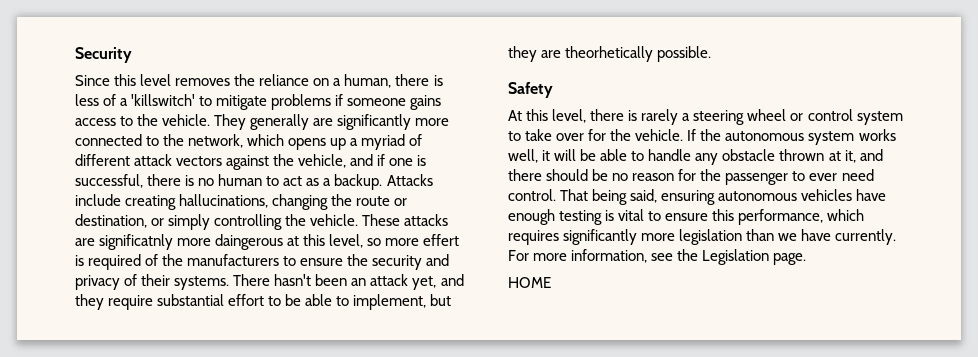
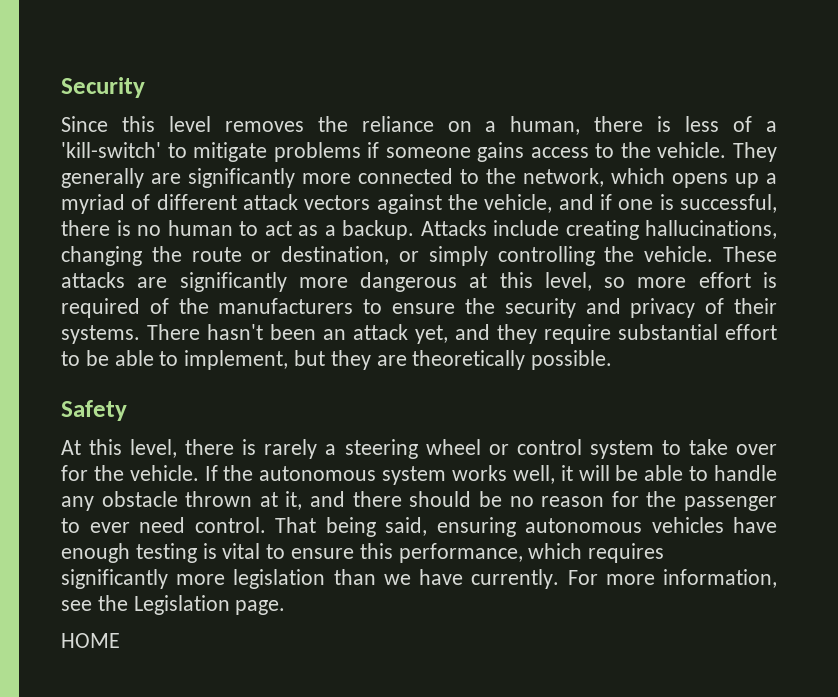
- Since this level removes the reliance on a human, there is less of a 'killswitch' to mitigate problems if someone gains access to the vehicle.
+ Since this level removes the reliance on a human, there is less of a 'kill-switch' to mitigate problems if someone gains access to the vehicle.
- These attacks are significatnly more daingerous at this level, so more effert is required of the manufacturers to ensure the security and privacy of their systems.
+ These attacks are significantly more dangerous at this level, so more effort is required of the manufacturers to ensure the security and privacy of their systems.
- There hasn't been an attack yet, and they require substantial effort to be able to implement, but they are theorhetically possible.
+ There hasn't been an attack yet, and they require substantial effort to be able to implement, but they are theoretically possible.

